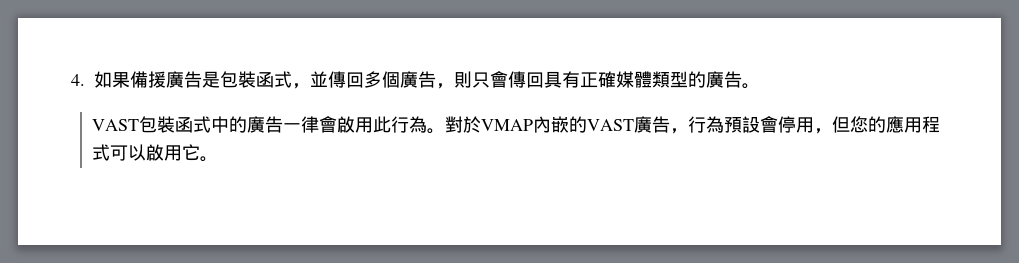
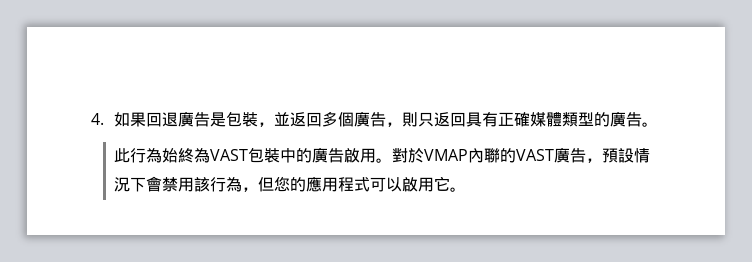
- 4.如果備援廣告是包裝函式，並傳回多個廣告，則只會傳回具有正確媒體類型的廣告。
+ 4.如果回退廣告是包裝，並返回多個廣告，則只返回具有正確媒體類型的廣告。
- VAST包裝函式中的廣告一律會啟用此行為。
+ 此行為始終為VAST包裝中的廣告啟用。
- 對於VMAP內嵌的VAST廣告，行為預設會停用，但您的應用程式可以啟用它。
+ 對於VMAP內聯的VAST廣告，預設情況下會禁用該行為，但您的應用程式可以啟用它。

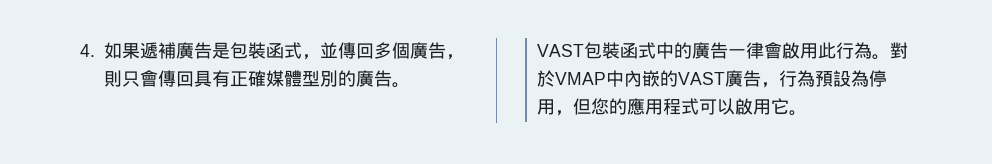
- 4.如果回退廣告是包裝，並返回多個廣告，則只返回具有正確媒體類型的廣告。
+ 4.如果遞補廣告是包裝函式，並傳回多個廣告，則只會傳回具有正確媒體型別的廣告。
- 此行為始終為VAST包裝中的廣告啟用。
+ VAST包裝函式中的廣告一律會啟用此行為。
- 對於VMAP內聯的VAST廣告，預設情況下會禁用該行為，但您的應用程式可以啟用它。
+ 對於VMAP中內嵌的VAST廣告，行為預設為停用，但您的應用程式可以啟用它。

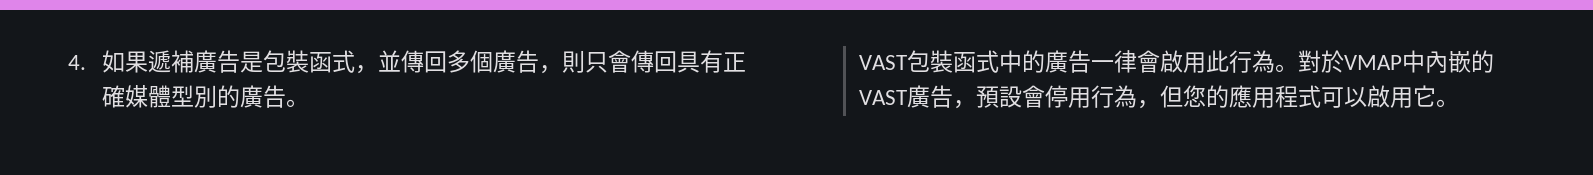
- 對於VMAP中內嵌的VAST廣告，行為預設為停用，但您的應用程式可以啟用它。
+ 對於VMAP中內嵌的VAST廣告，預設會停用行為，但您的應用程式可以啟用它。

